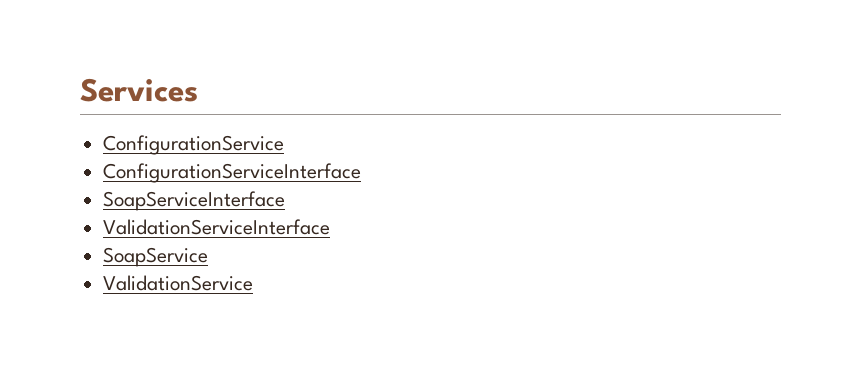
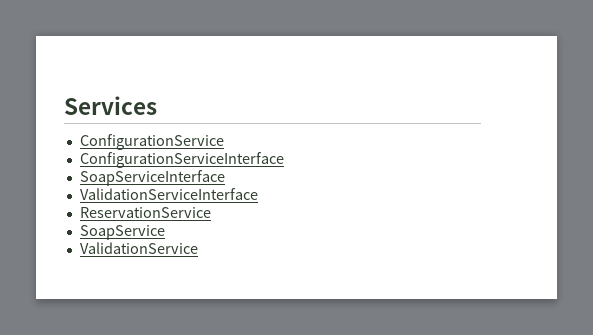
+ ReservationService

